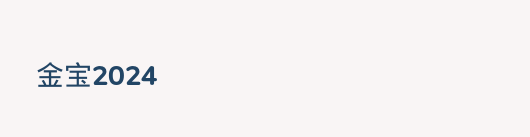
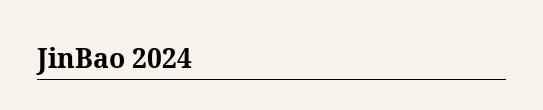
- 金宝2024
+ JinBao 2024

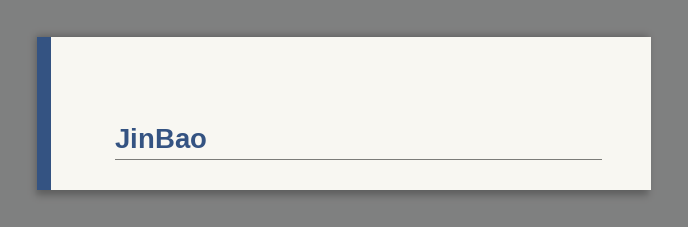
- JinBao 2024
+ JinBao

